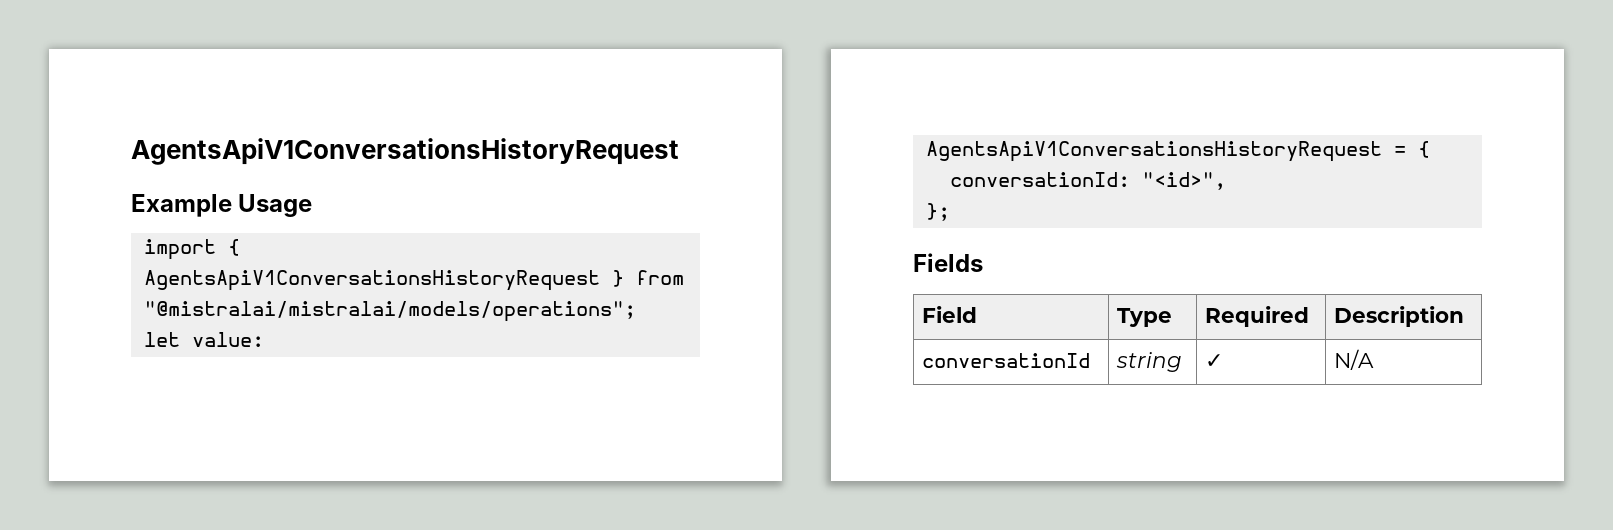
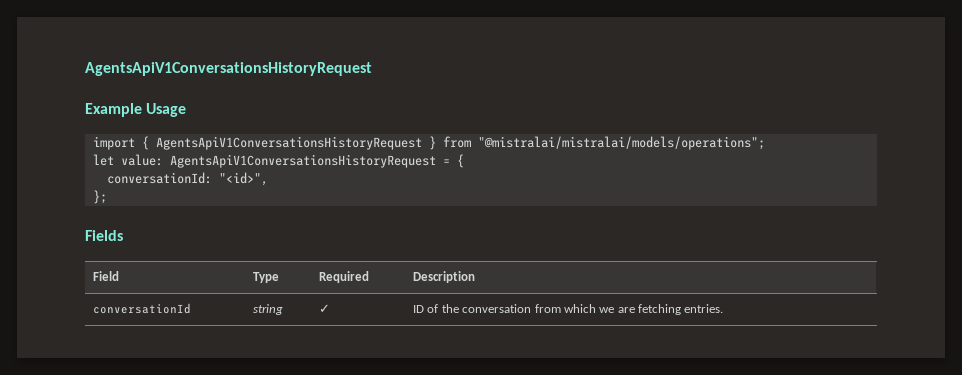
- conversationId | string | ✓ | N/A
+ conversationId | string | ✓ | ID of the conversation from which we are fetching entries.

